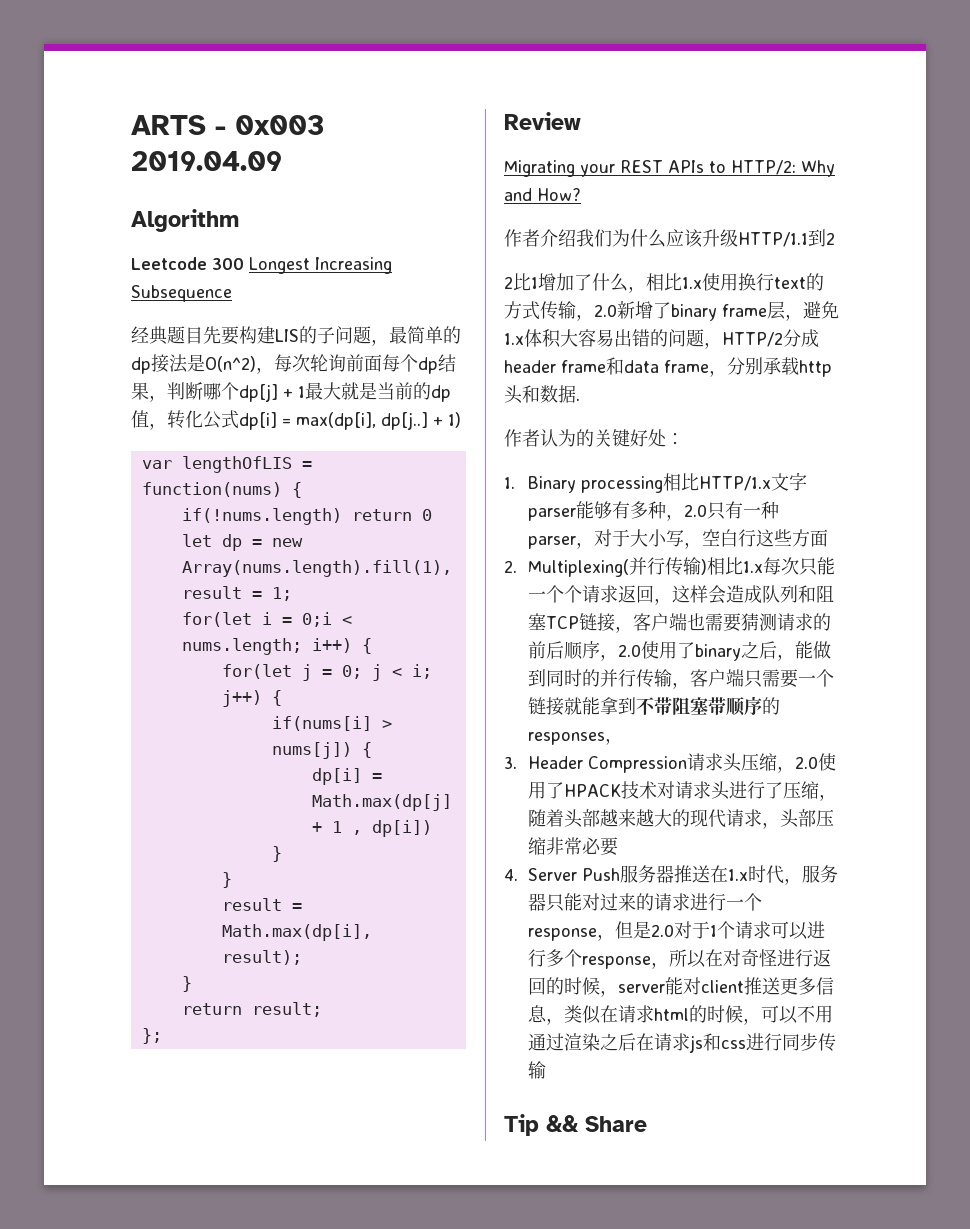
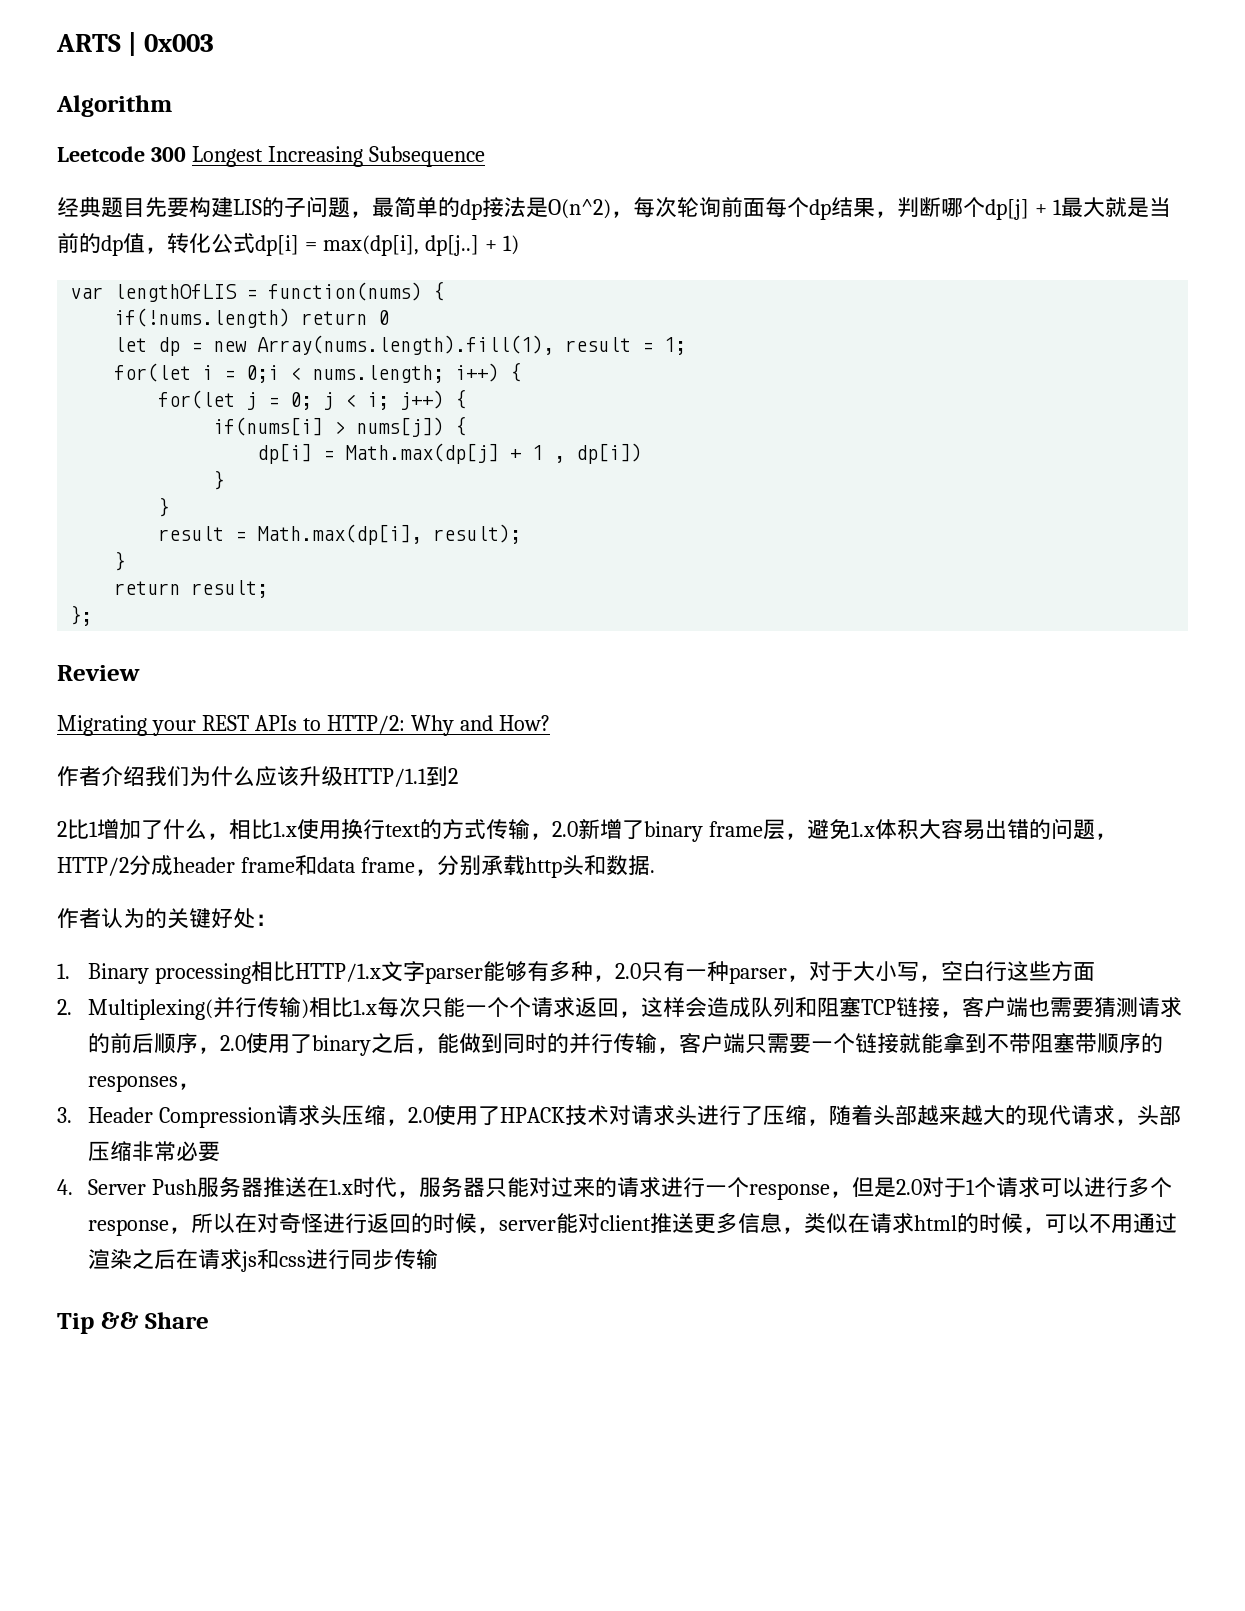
- ARTS - 0x003 2019.04.09
+ ARTS | 0x003

